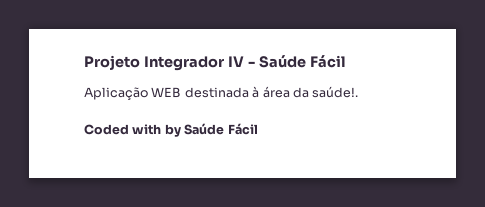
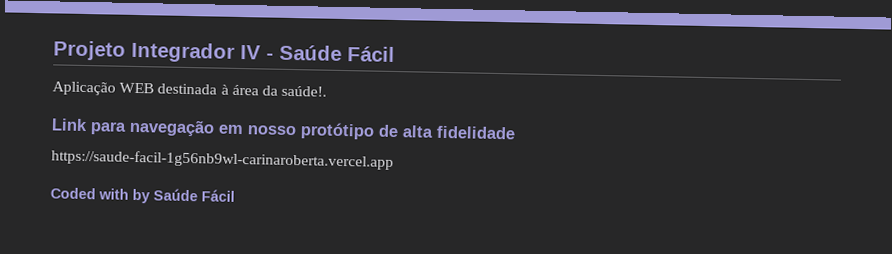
+ Link para navegação em nosso protótipo de alta fidelidade
+ https://saude-facil-1g56nb9wl-carinaroberta.vercel.app

